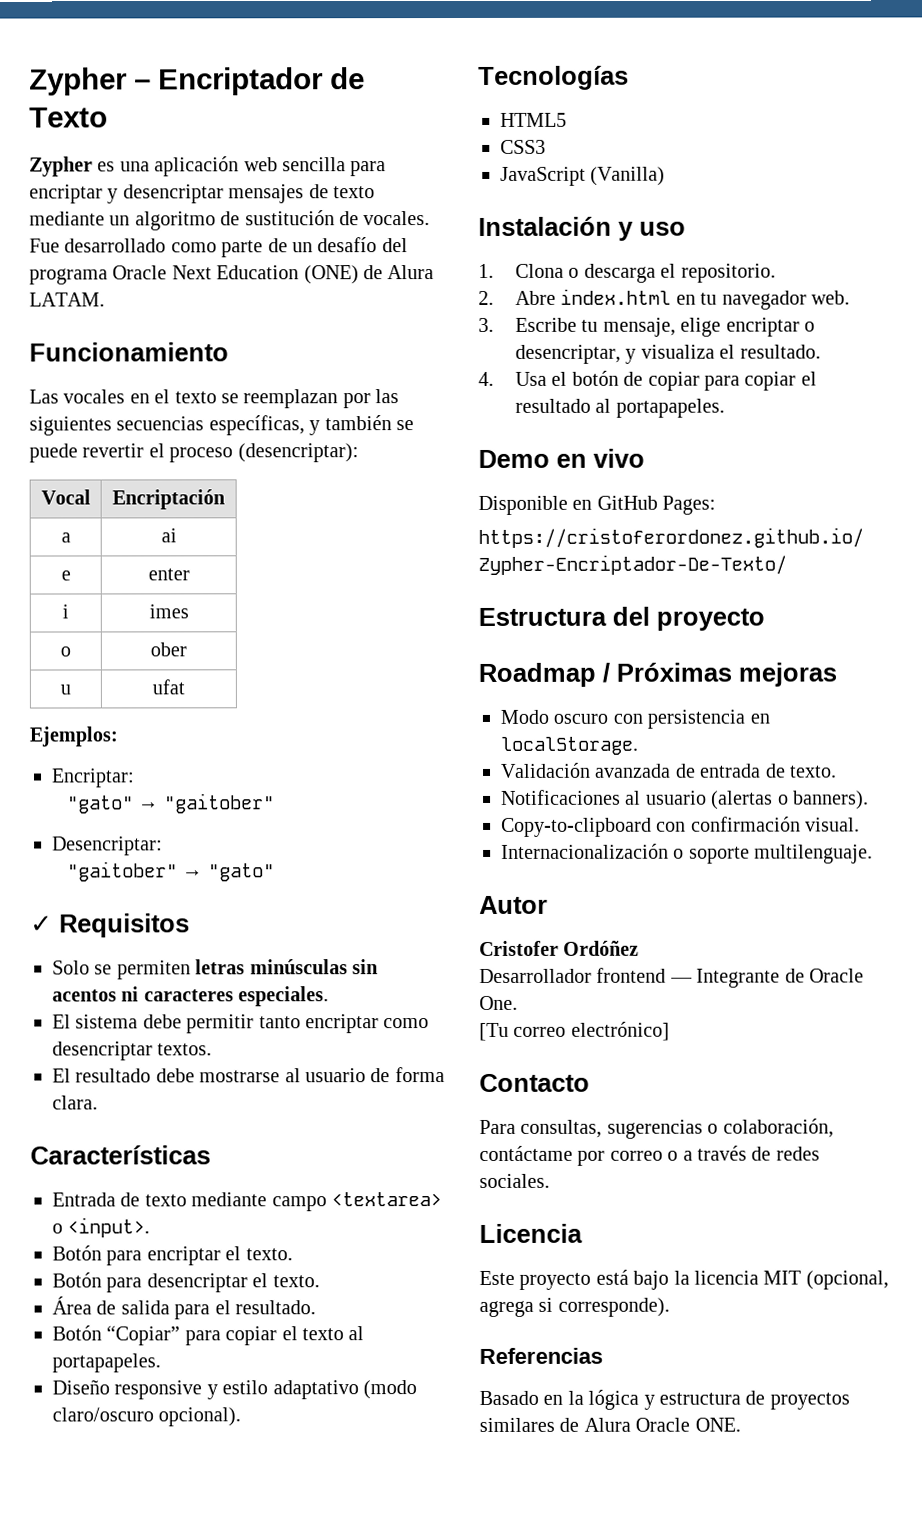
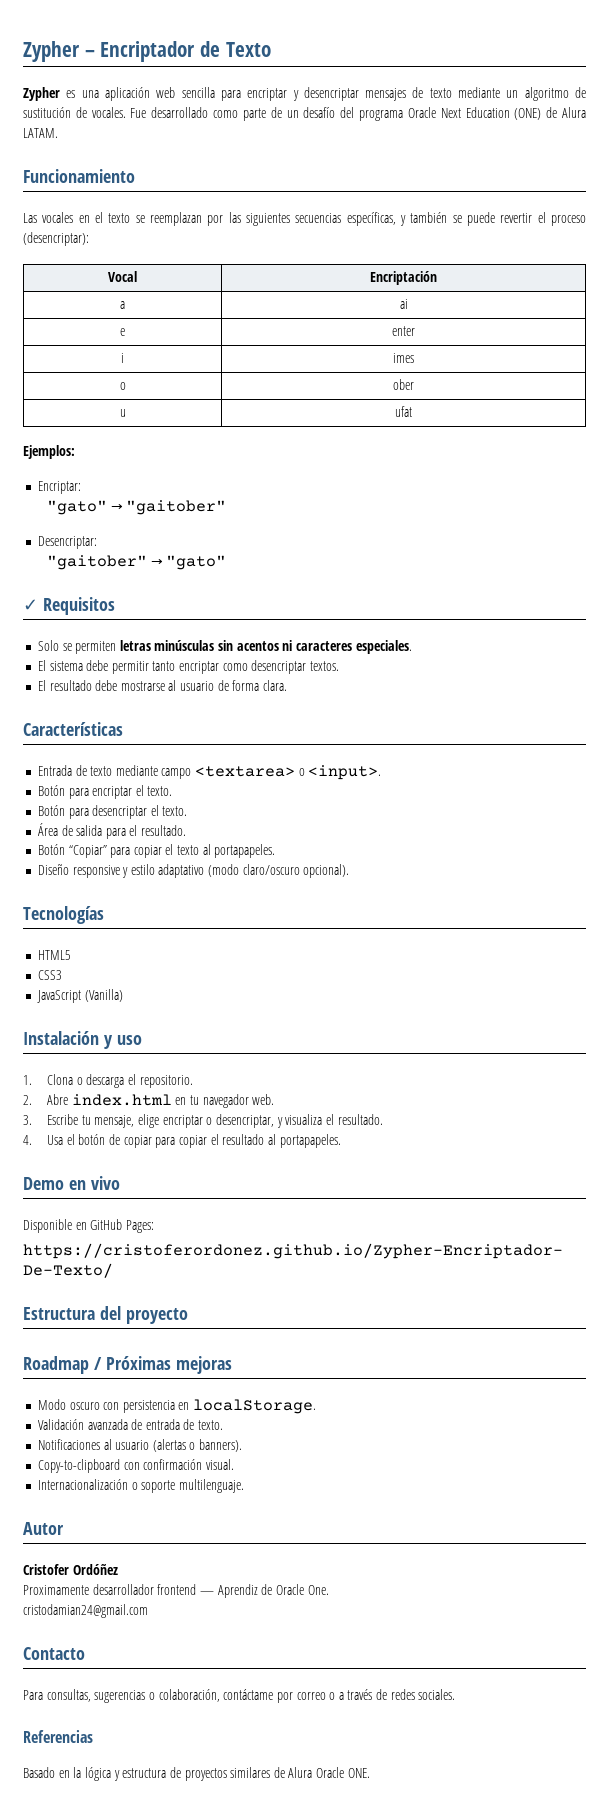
- Desarrollador frontend — Integrante de Oracle One.
+ Proximamente desarrollador frontend — Aprendiz de Oracle One.
- [Tu correo electrónico]
+ cristodamian24@gmail.com
- Licencia
- Este proyecto está bajo la licencia MIT (opcional, agrega si corresponde).

